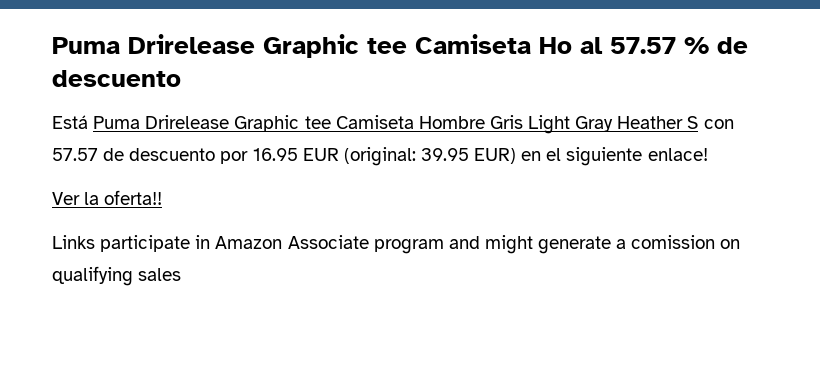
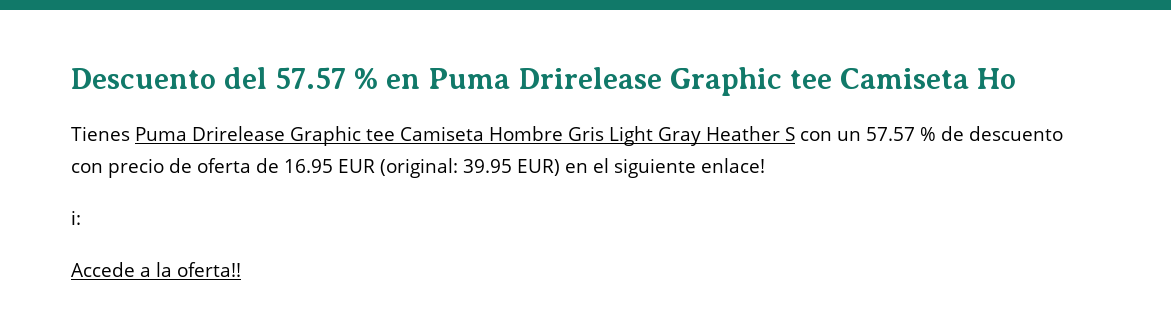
- Puma Drirelease Graphic tee Camiseta Ho al 57.57 % de descuento
- Está Puma Drirelease Graphic tee Camiseta Hombre Gris Light Gray Heather S con 57.57 de descuento por 16.95 EUR (original: 39.95 EUR) en el siguiente enlace!
+ Descuento del 57.57 % en Puma Drirelease Graphic tee Camiseta Ho
+ Tienes Puma Drirelease Graphic tee Camiseta Hombre Gris Light Gray Heather S con un 57.57 % de descuento con precio de oferta de 16.95 EUR (original: 39.95 EUR) en el siguiente enlace!
- Ver la oferta!!
+ ℹ:
+ Accede a la oferta!!
- Links participate in Amazon Associate program and might generate a comission on qualifying sales

